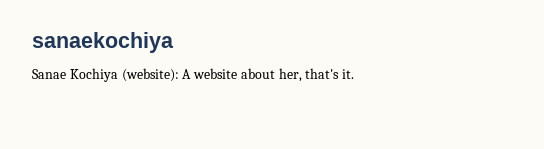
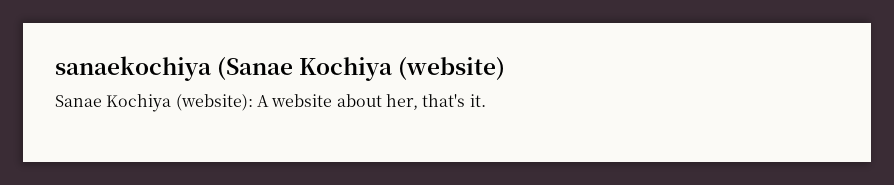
- sanaekochiya
+ sanaekochiya (Sanae Kochiya (website)

